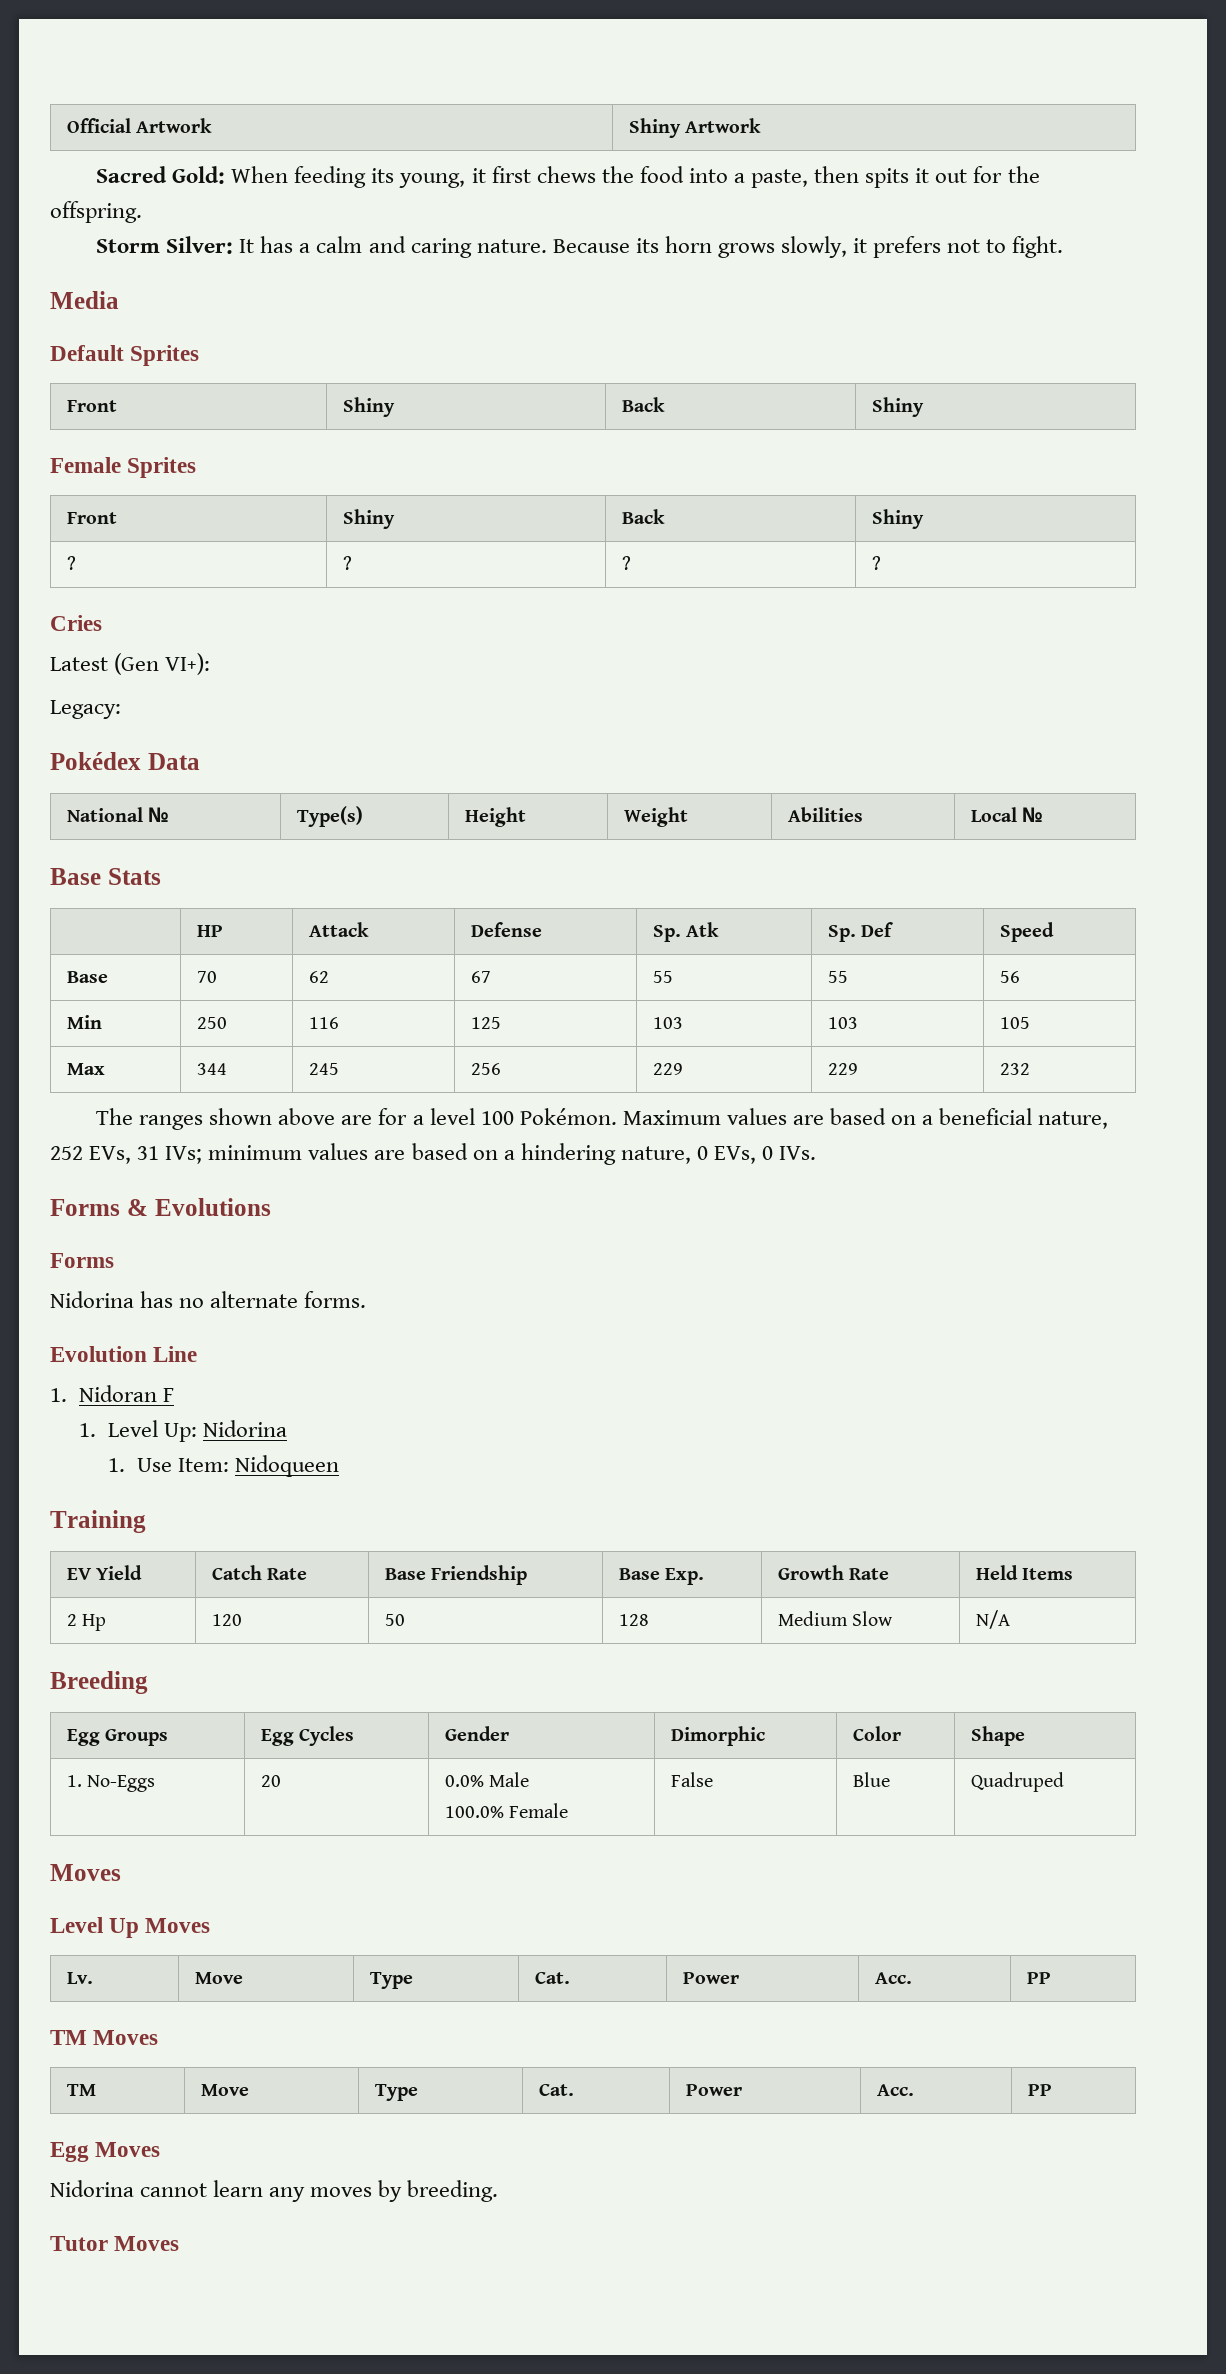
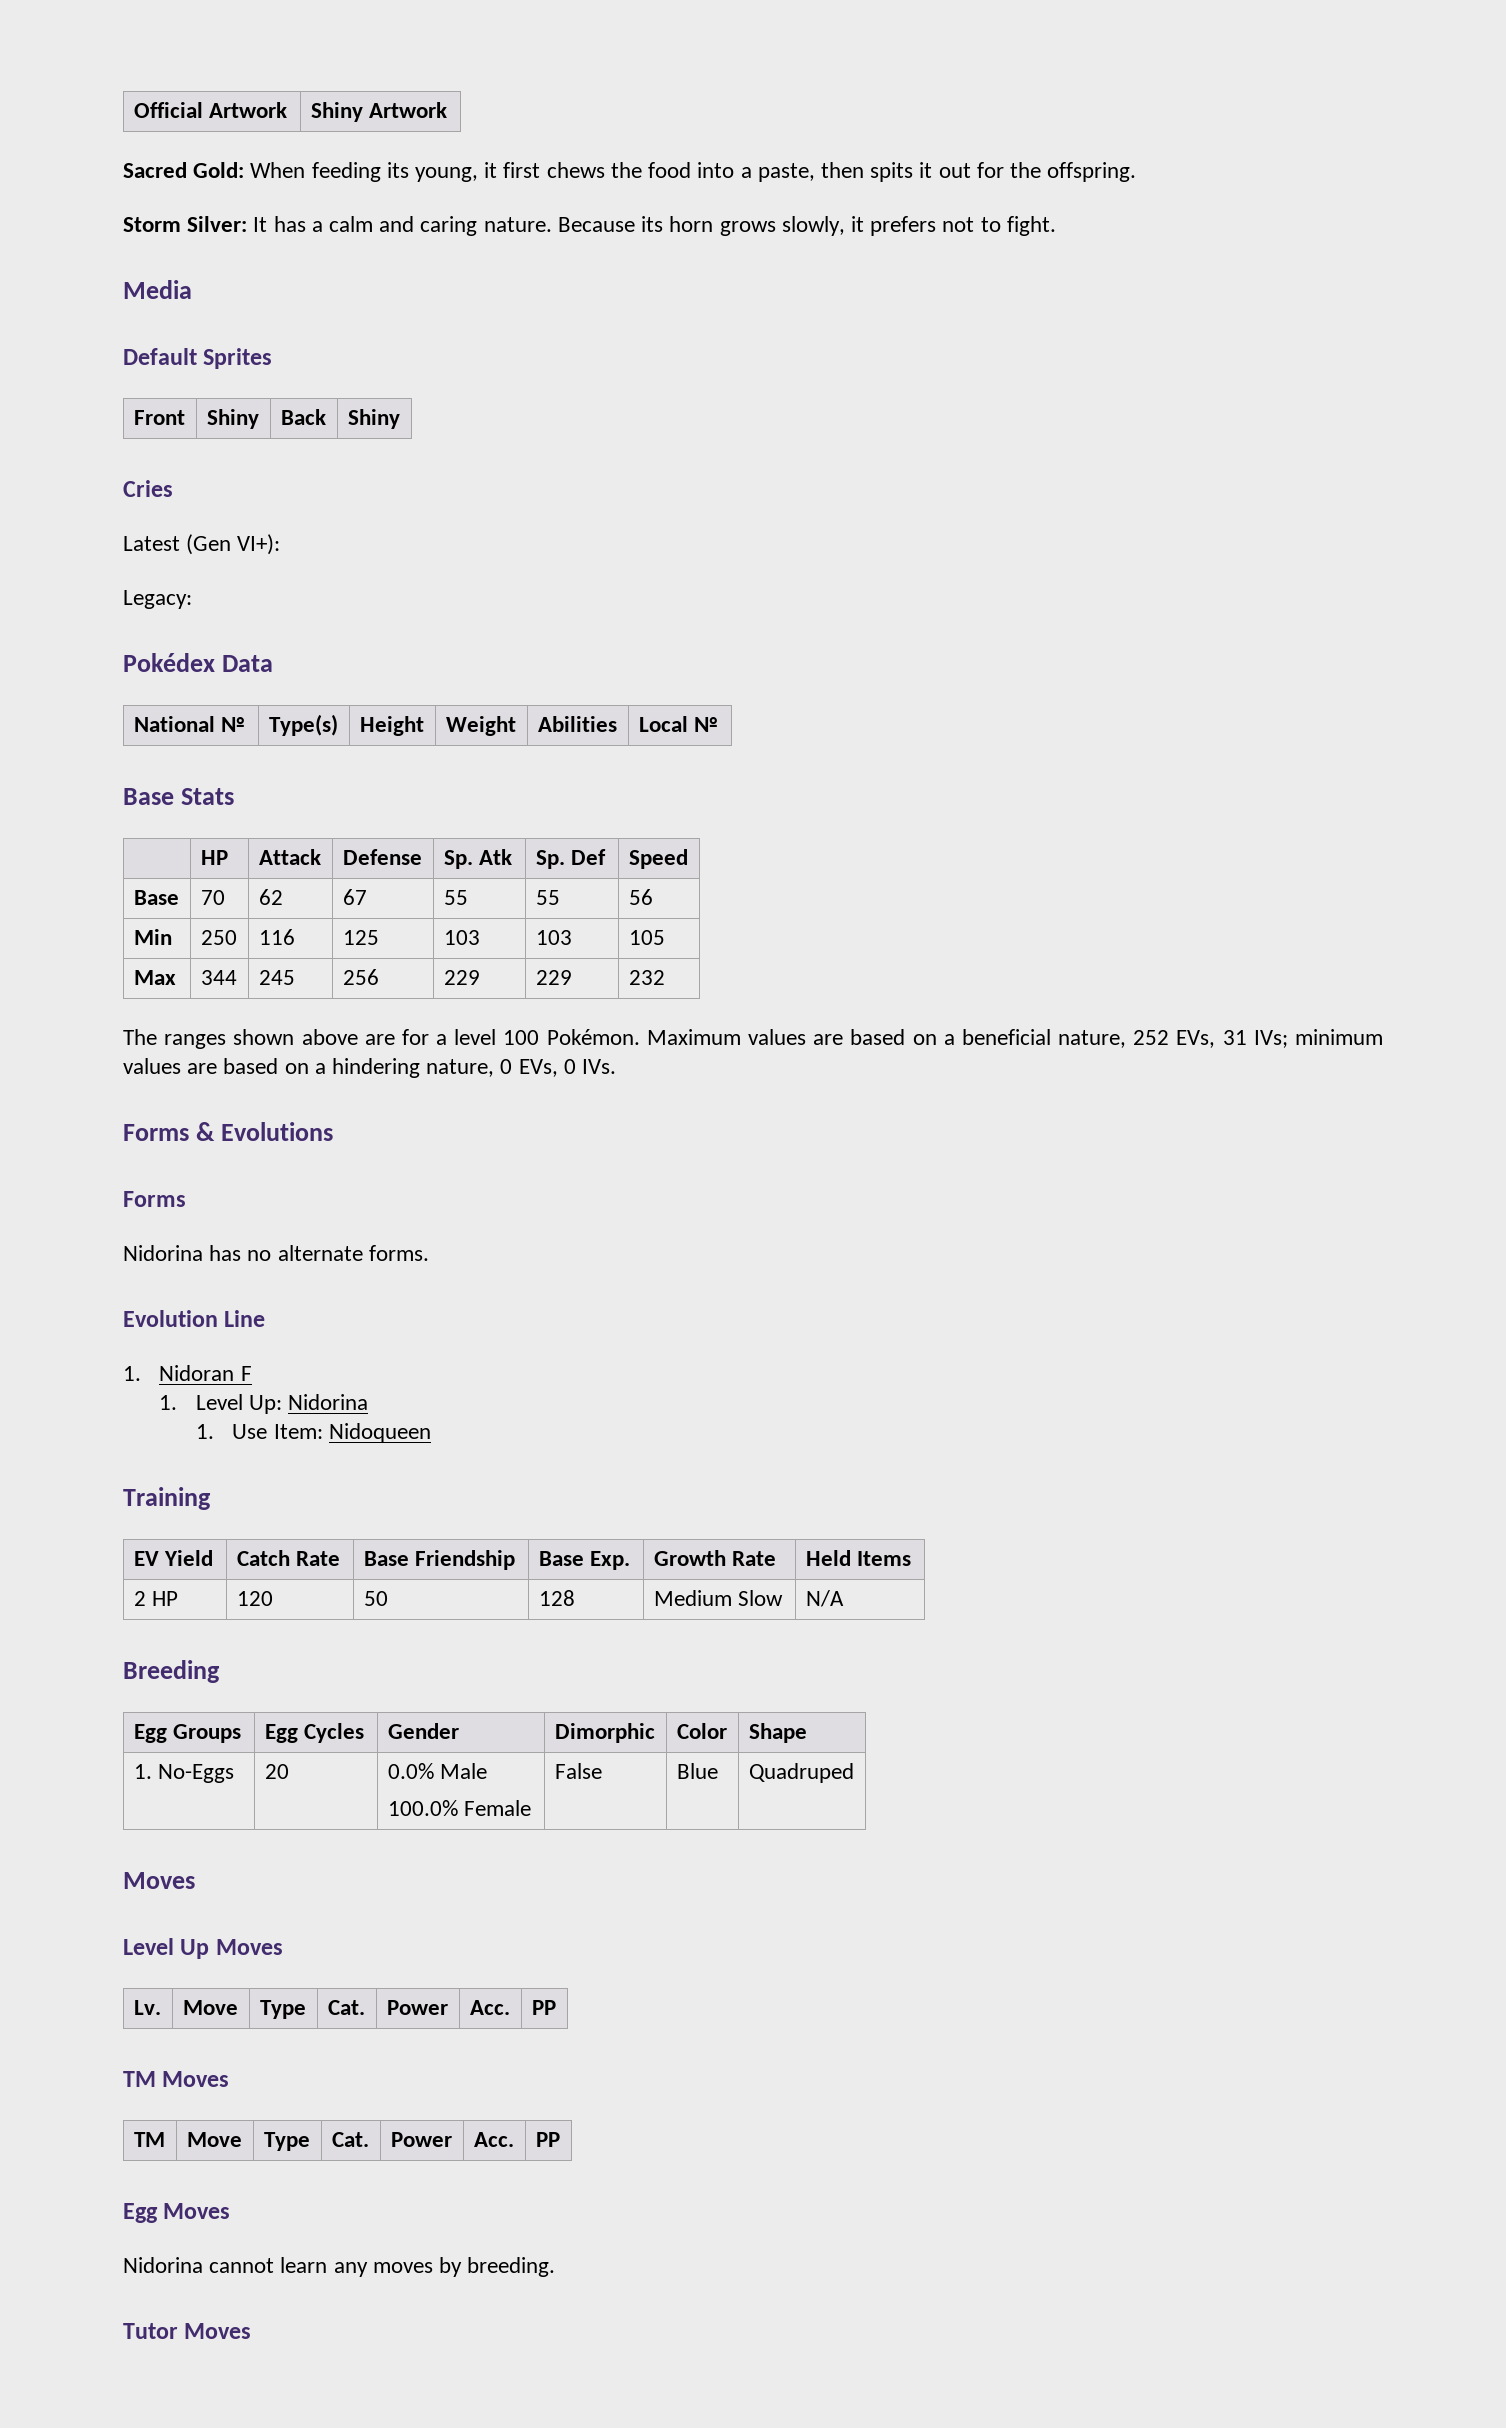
- Female Sprites
- Front | Shiny | Back | Shiny
- ? | ? | ? | ?
- 2 Hp | 120 | 50 | 128 | Medium Slow | N/A
+ 2 HP | 120 | 50 | 128 | Medium Slow | N/A

